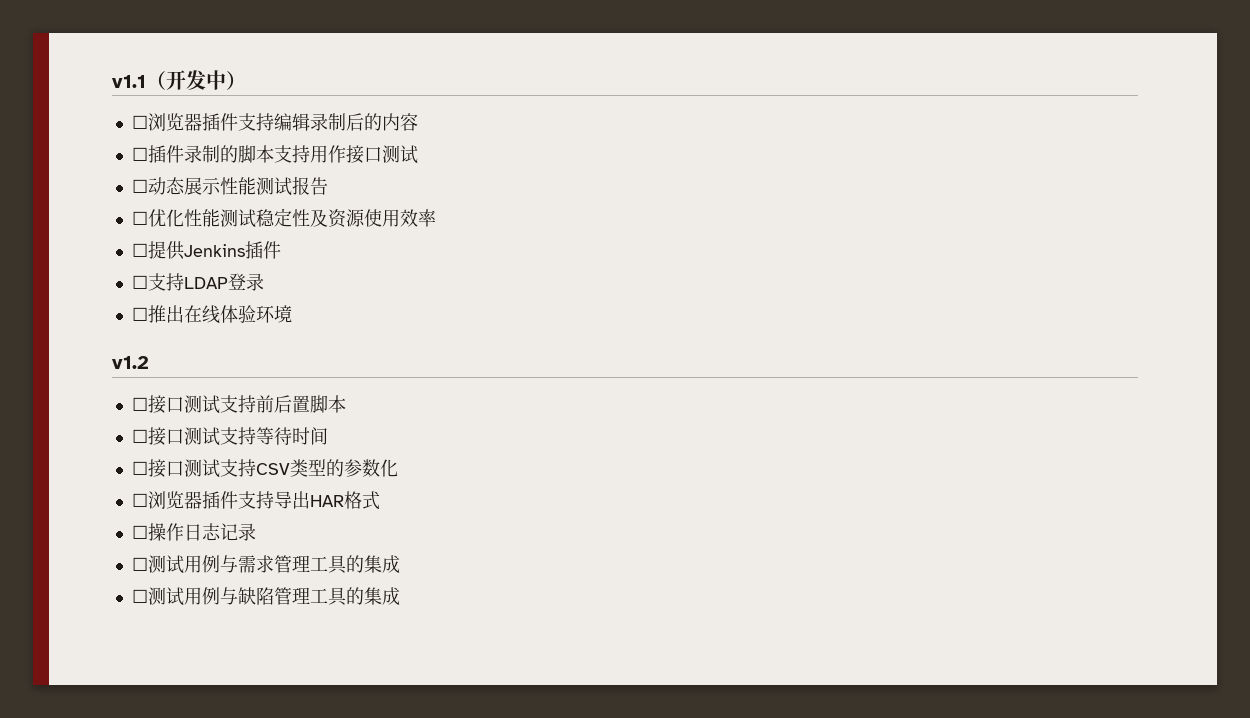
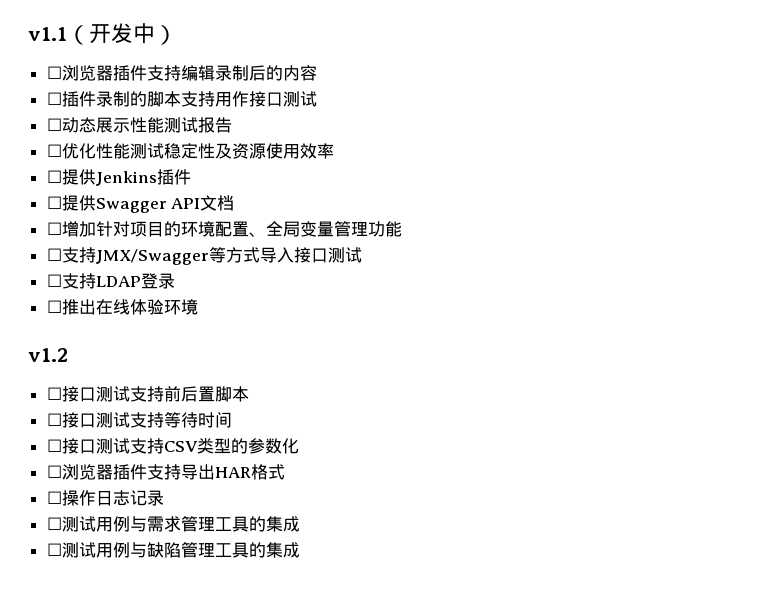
+ ☐提供Swagger API文档
+ ☐增加针对项目的环境配置、全局变量管理功能
+ ☐支持JMX/Swagger等方式导入接口测试

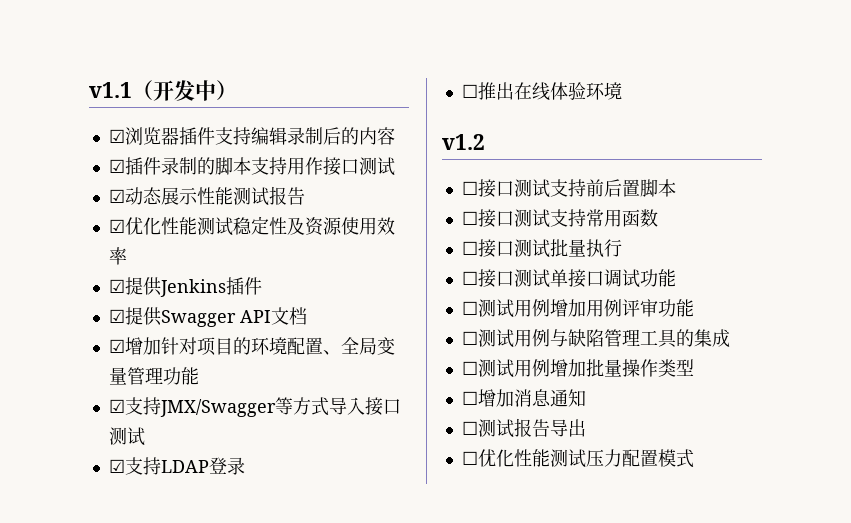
- ☐浏览器插件支持编辑录制后的内容
+ ☑浏览器插件支持编辑录制后的内容
- ☐插件录制的脚本支持用作接口测试
+ ☑插件录制的脚本支持用作接口测试
- ☐动态展示性能测试报告
+ ☑动态展示性能测试报告
- ☐优化性能测试稳定性及资源使用效率
+ ☑优化性能测试稳定性及资源使用效率
- ☐提供Jenkins插件
+ ☑提供Jenkins插件
- ☐提供Swagger API文档
+ ☑提供Swagger API文档
- ☐增加针对项目的环境配置、全局变量管理功能
+ ☑增加针对项目的环境配置、全局变量管理功能
- ☐支持JMX/Swagger等方式导入接口测试
+ ☑支持JMX/Swagger等方式导入接口测试
- ☐支持LDAP登录
+ ☑支持LDAP登录
- ☐接口测试支持等待时间
- ☐接口测试支持CSV类型的参数化
- ☐浏览器插件支持导出HAR格式
- ☐操作日志记录
- ☐测试用例与需求管理工具的集成
+ ☐接口测试支持常用函数
+ ☐接口测试批量执行
+ ☐接口测试单接口调试功能
+ ☐测试用例增加用例评审功能
+ ☐测试用例增加批量操作类型
+ ☐增加消息通知
+ ☐测试报告导出
+ ☐优化性能测试压力配置模式

